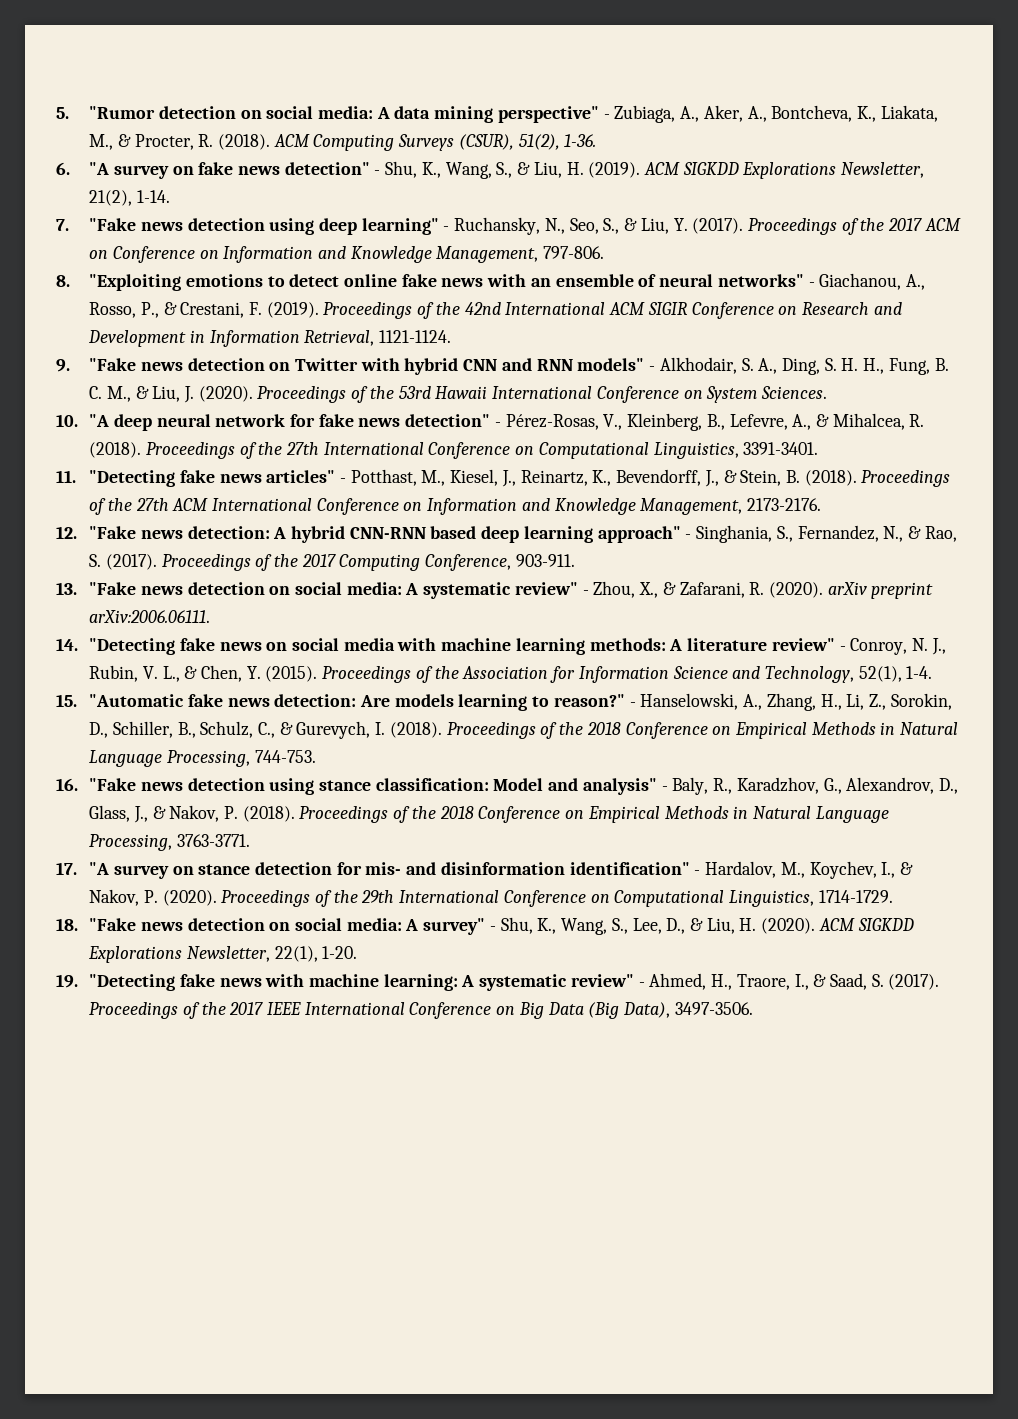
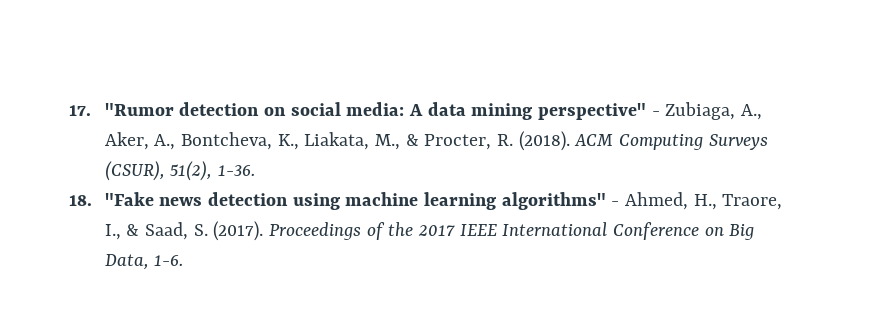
- 5. "Rumor detection on social media: A data mining perspective" - Zubiaga, A., Aker, A., Bontcheva, K., Liakata, M., & Procter, R. (2018).
+ 17. "Rumor detection on social media: A data mining perspective" - Zubiaga, A., Aker, A., Bontcheva, K., Liakata, M., & Procter, R. (2018).
- 6. "A survey on fake news detection" - Shu, K., Wang, S., & Liu, H. (2019). ACM SIGKDD Explorations Newsletter, 21(2), 1-14.
- 7. "Fake news detection using deep learning" - Ruchansky, N., Seo, S., & Liu, Y. (2017). Proceedings of the 2017 ACM on Conference on Information and Knowledge Management, 797-806.
- 8. "Exploiting emotions to detect online fake news with an ensemble of neural networks" - Giachanou, A., Rosso, P., & Crestani, F. (2019). Proceedings of the 42nd International ACM SIGIR Conference on Research and Development in Information Retrieval, 1121-1124.
- 9. "Fake news detection on Twitter with hybrid CNN and RNN models" - Alkhodair, S. A., Ding, S. H. H., Fung, B. C. M., & Liu, J. (2020). Proceedings of the 53rd Hawaii International Conference on System Sciences.
- 10. "A deep neural network for fake news detection" - Pérez-Rosas, V., Kleinberg, B., Lefevre, A., & Mihalcea, R. (2018). Proceedings of the 27th International Conference on Computational Linguistics, 3391-3401.
- 11. "Detecting fake news articles" - Potthast, M., Kiesel, J., Reinartz, K., Bevendorff, J., & Stein, B. (2018). Proceedings of the 27th ACM International Conference on Information and Knowledge Management, 2173-2176.
- 12. "Fake news detection: A hybrid CNN-RNN based deep learning approach" - Singhania, S., Fernandez, N., & Rao, S. (2017). Proceedings of the 2017 Computing Conference, 903-911.
- 13. "Fake news detection on social media: A systematic review" - Zhou, X., & Zafarani, R. (2020). arXiv preprint arXiv:2006.06111.
- 14. "Detecting fake news on social media with machine learning methods: A literature review" - Conroy, N. J., Rubin, V. L., & Chen, Y. (2015). Proceedings of the Association for Information Science and Technology, 52(1), 1-4.
- 15. "Automatic fake news detection: Are models learning to reason?" - Hanselowski, A., Zhang, H., Li, Z., Sorokin, D., Schiller, B., Schulz, C., & Gurevych, I. (2018). Proceedings of the 2018 Conference on Empirical Methods in Natural Language Processing, 744-753.
- 16. "Fake news detection using stance classification: Model and analysis" - Baly, R., Karadzhov, G., Alexandrov, D., Glass, J., & Nakov, P. (2018). Proceedings of the 2018 Conference on Empirical Methods in Natural Language Processing, 3763-3771.
- 17. "A survey on stance detection for mis- and disinformation identification" - Hardalov, M., Koychev, I., & Nakov, P. (2020). Proceedings of the 29th International Conference on Computational Linguistics, 1714-1729.
- 18. "Fake news detection on social media: A survey" - Shu, K., Wang, S., Lee, D., & Liu, H. (2020). ACM SIGKDD Explorations Newsletter, 22(1), 1-20.
- 19. "Detecting fake news with machine learning: A systematic review" - Ahmed, H., Traore, I., & Saad, S. (2017).
+ 18. "Fake news detection using machine learning algorithms" - Ahmed, H., Traore, I., & Saad, S. (2017).
- Proceedings of the 2017 IEEE International Conference on Big Data (Big Data), 3497-3506.
+ Proceedings of the 2017 IEEE International Conference on Big Data, 1-6.

